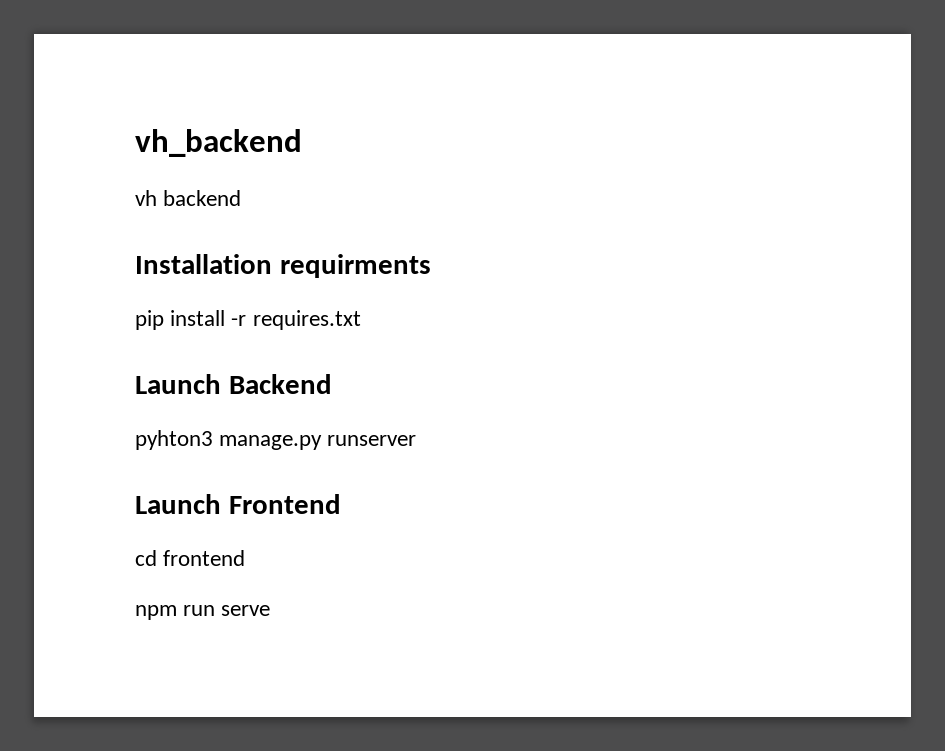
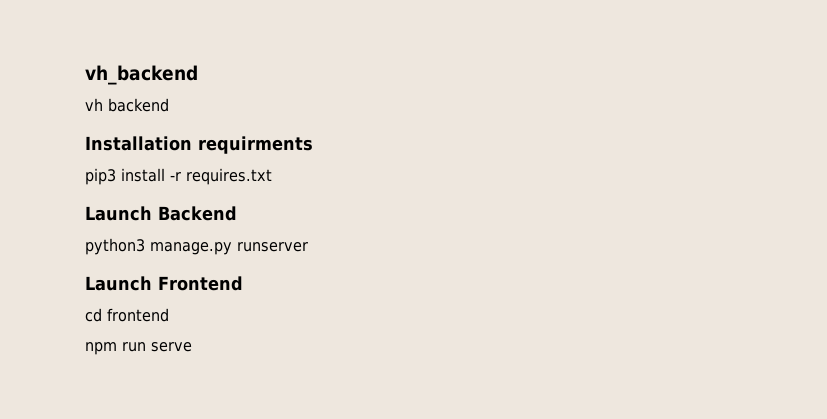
- pip install -r requires.txt
+ pip3 install -r requires.txt
- pyhton3 manage.py runserver
+ python3 manage.py runserver

